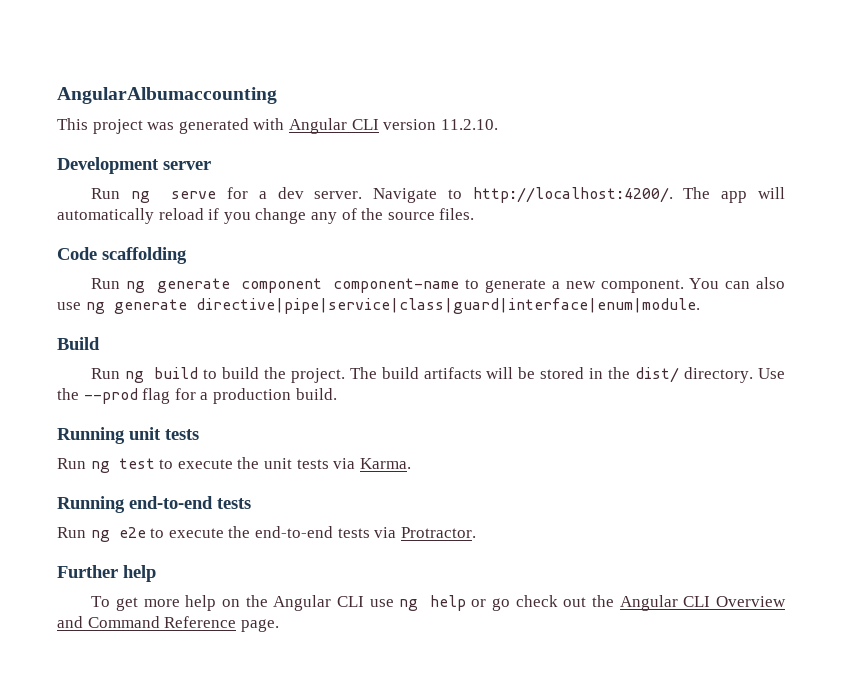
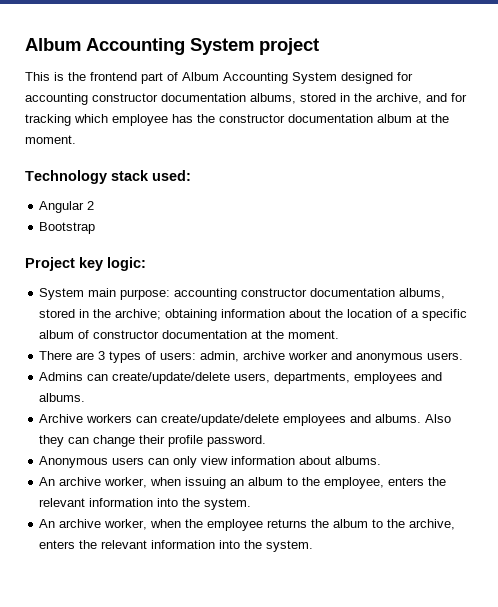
- AngularAlbumaccounting
- This project was generated with Angular CLI version 11.2.10.
- Development server
- Run ng serve for a dev server. Navigate to http://localhost:4200/. The app will automatically reload if you change any of the source files.
- Code scaffolding
- Run ng generate component component-name to generate a new component. You can also use ng generate directive|pipe|service|class|guard|interface|enum|module.
- Build
- Run ng build to build the project. The build artifacts will be stored in the dist/ directory. Use the --prod flag for a production build.
- Running unit tests
- Run ng test to execute the unit tests via Karma.
- Running end-to-end tests
- Run ng e2e to execute the end-to-end tests via Protractor.
- Further help
- To get more help on the Angular CLI use ng help or go check out the Angular CLI Overview and Command Reference page.
+ Album Accounting System project
+ This is the frontend part of Album Accounting System designed for accounting constructor documentation albums, stored in the archive, and for tracking which employee has the constructor documentation album at the moment.
+ Technology stack used:
+ Angular 2
+ Bootstrap
+ Project key logic:
+ System main purpose: accounting constructor documentation albums, stored in the archive; obtaining information about the location of a specific album of constructor documentation at the moment.
+ There are 3 types of users: admin, archive worker and anonymous users.
+ Admins can create/update/delete users, departments, employees and albums.
+ Archive workers can create/update/delete employees and albums. Also they can change their profile password.
+ Anonymous users can only view information about albums.
+ An archive worker, when issuing an album to the employee, enters the relevant information into the system.
+ An archive worker, when the employee returns the album to the archive, enters the relevant information into the system.

